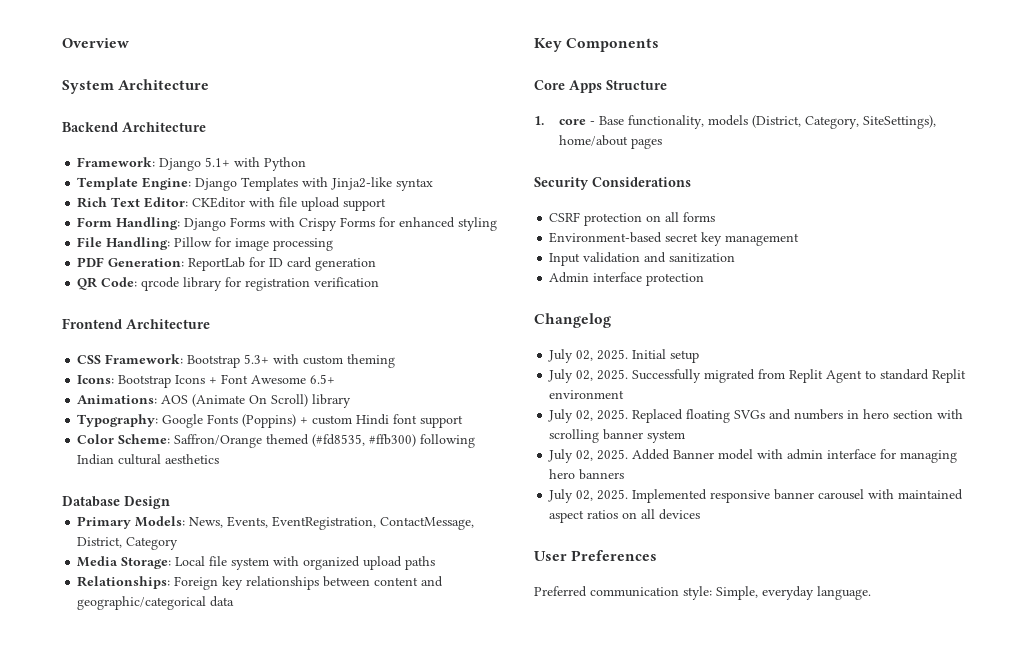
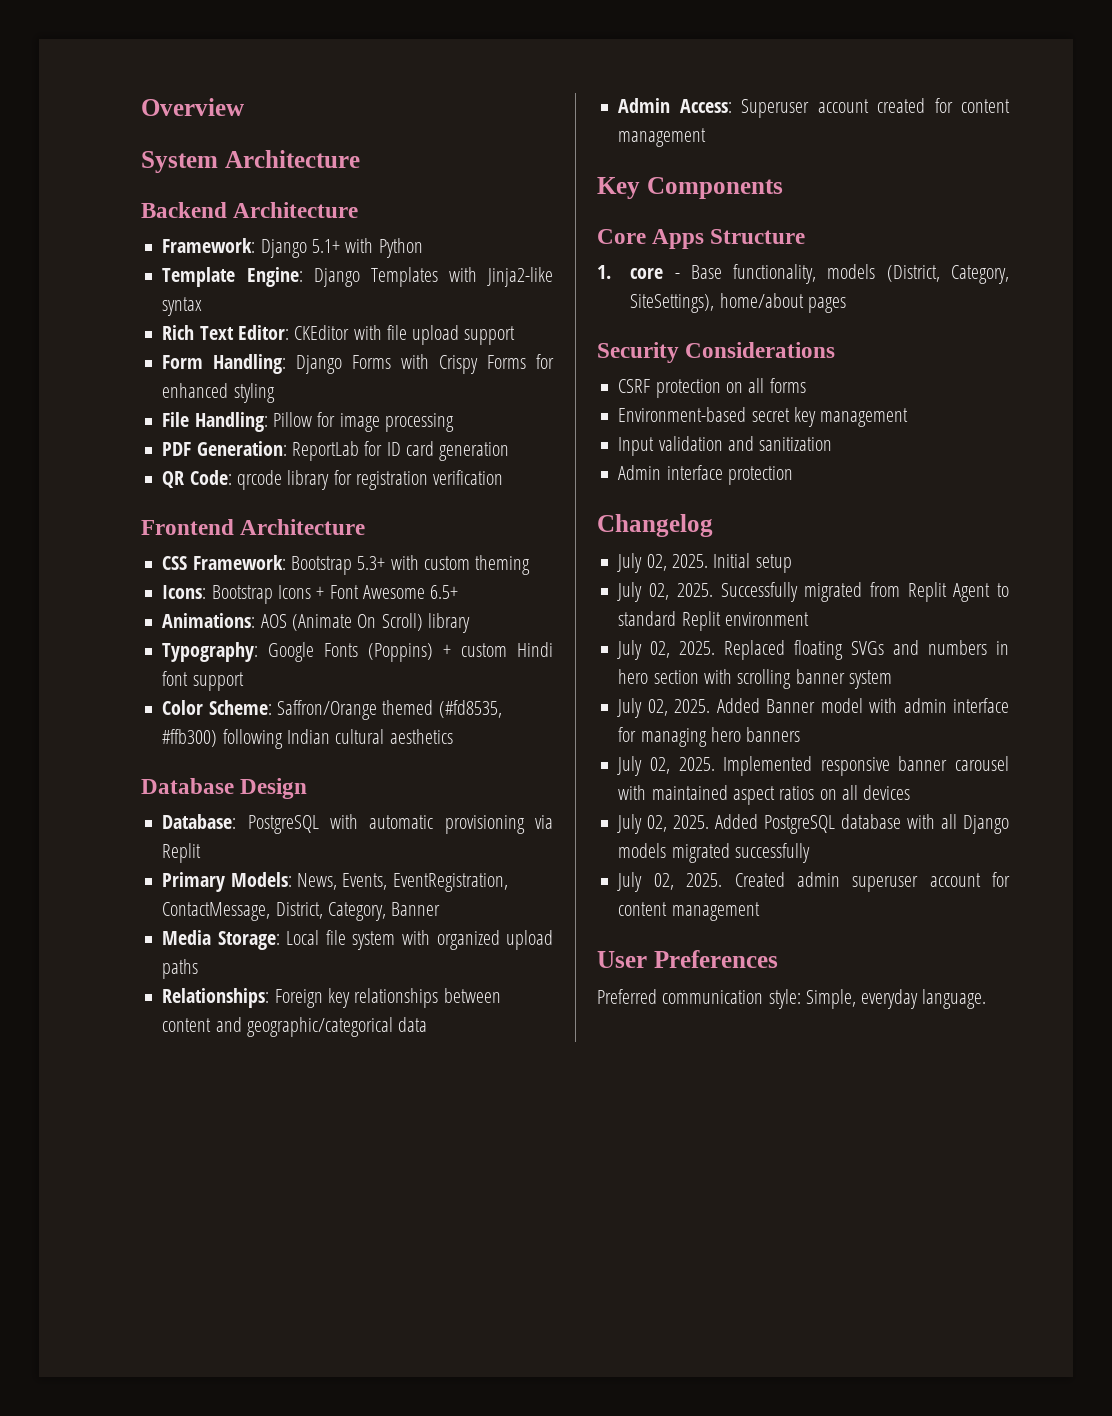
+ Database: PostgreSQL with automatic provisioning via Replit
- Primary Models: News, Events, EventRegistration, ContactMessage, District, Category
+ Primary Models: News, Events, EventRegistration, ContactMessage, District, Category, Banner
+ Admin Access: Superuser account created for content management
+ July 02, 2025. Added PostgreSQL database with all Django models migrated successfully
+ July 02, 2025. Created admin superuser account for content management

